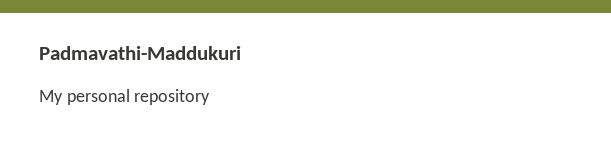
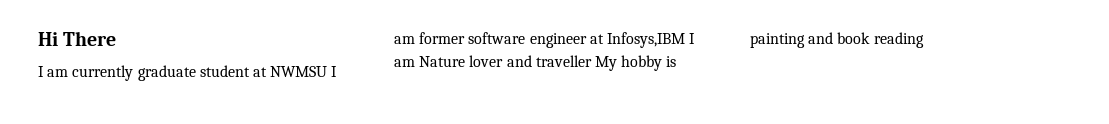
- Padmavathi-Maddukuri
- My personal repository
+ Hi There
+ I am currently graduate student at NWMSU I am former software engineer at Infosys,IBM I am Nature lover and traveller My hobby is painting and book reading

